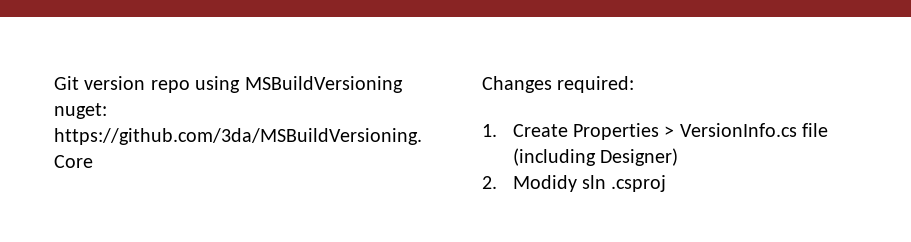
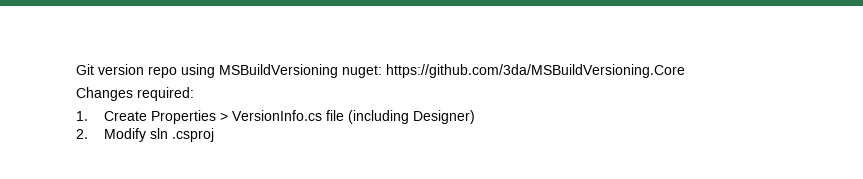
- 2. Modidy sln .csproj
+ 2. Modify sln .csproj

